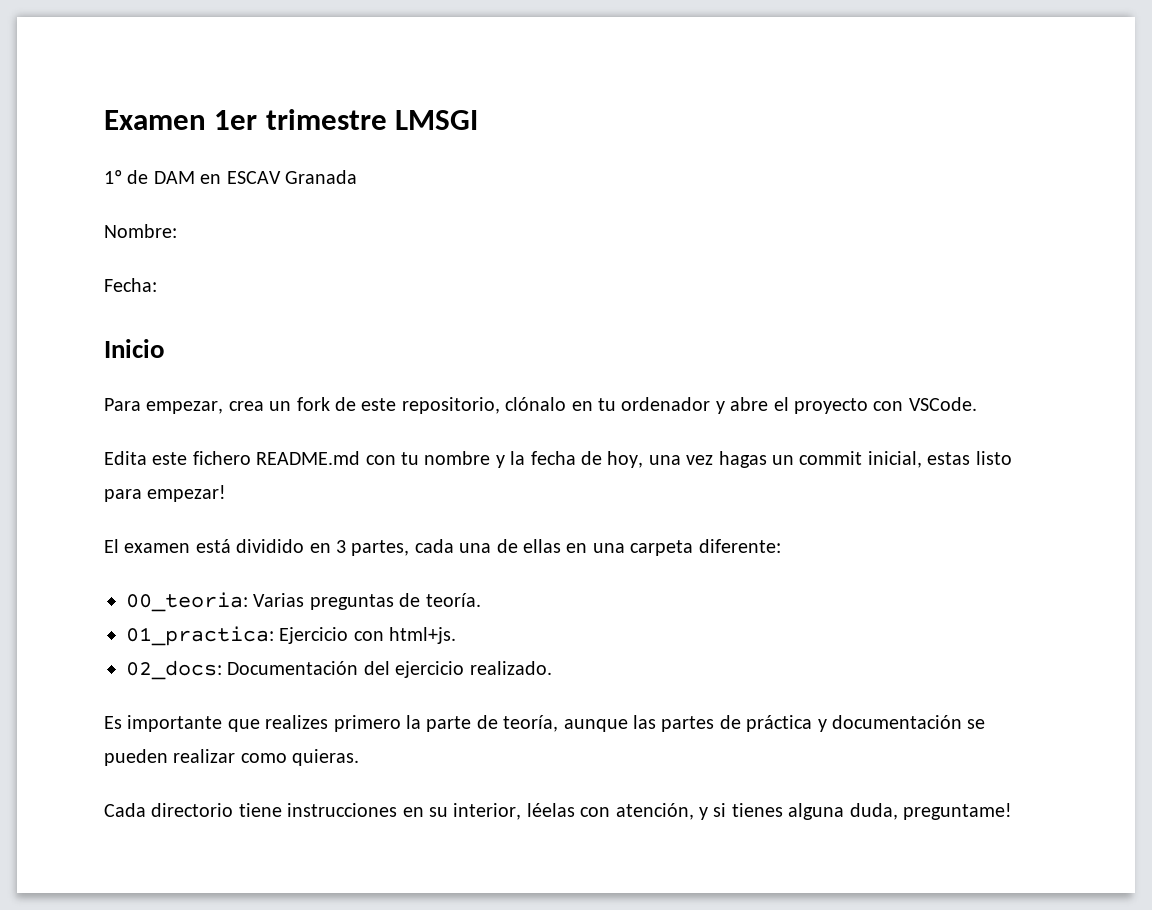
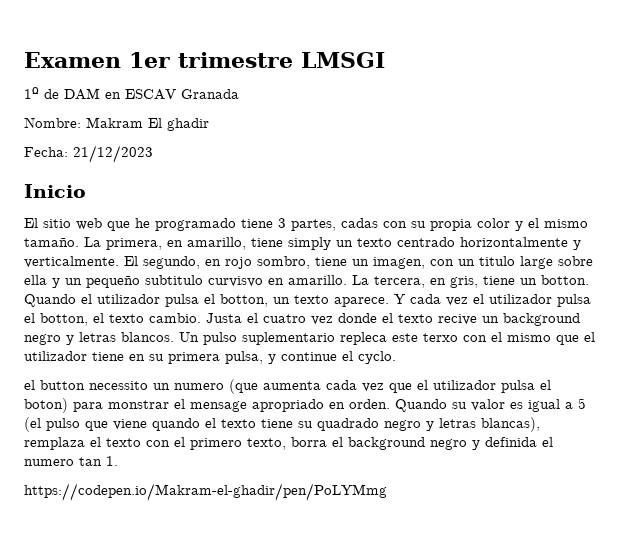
- Nombre:
+ Nombre: Makram El ghadir
- Fecha:
+ Fecha: 21/12/2023
- Para empezar, crea un fork de este repositorio, clónalo en tu ordenador y abre el proyecto con VSCode.
- Edita este fichero README.md con tu nombre y la fecha de hoy, una vez hagas un commit inicial, estas listo para empezar!
- El examen está dividido en 3 partes, cada una de ellas en una carpeta diferente:
- 00_teoria: Varias preguntas de teoría.
- 01_practica: Ejercicio con html+js.
- 02_docs: Documentación del ejercicio realizado.
- Es importante que realizes primero la parte de teoría, aunque las partes de práctica y documentación se pueden realizar como quieras.
- Cada directorio tiene instrucciones en su interior, léelas con atención, y si tienes alguna duda, preguntame!
+ El sitio web que he programado tiene 3 partes, cadas con su propia color y el mismo tamaño. La primera, en amarillo, tiene simply un texto centrado horizontalmente y verticalmente. El segundo, en rojo sombro, tiene un imagen, con un titulo large sobre ella y un pequeño subtitulo curvisvo en amarillo. La tercera, en gris, tiene un botton. Quando el utilizador pulsa el botton, un texto aparece. Y cada vez el utilizador pulsa el botton, el texto cambio. Justa el cuatro vez donde el texto recive un background negro y letras blancos. Un pulso suplementario repleca este terxo con el mismo que el utilizador tiene en su primera pulsa, y continue el cyclo.
+ el button necessito un numero (que aumenta cada vez que el utilizador pulsa el boton) para monstrar el mensage apropriado en orden. Quando su valor es igual a 5 (el pulso que viene quando el texto tiene su quadrado negro y letras blancas), remplaza el texto con el primero texto, borra el background negro y definida el numero tan 1.
+ https://codepen.io/Makram-el-ghadir/pen/PoLYMmg

